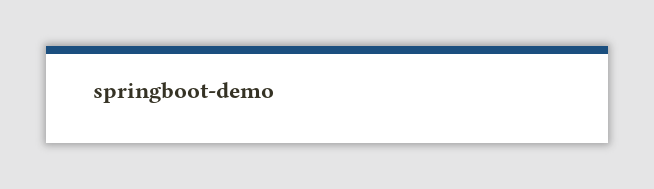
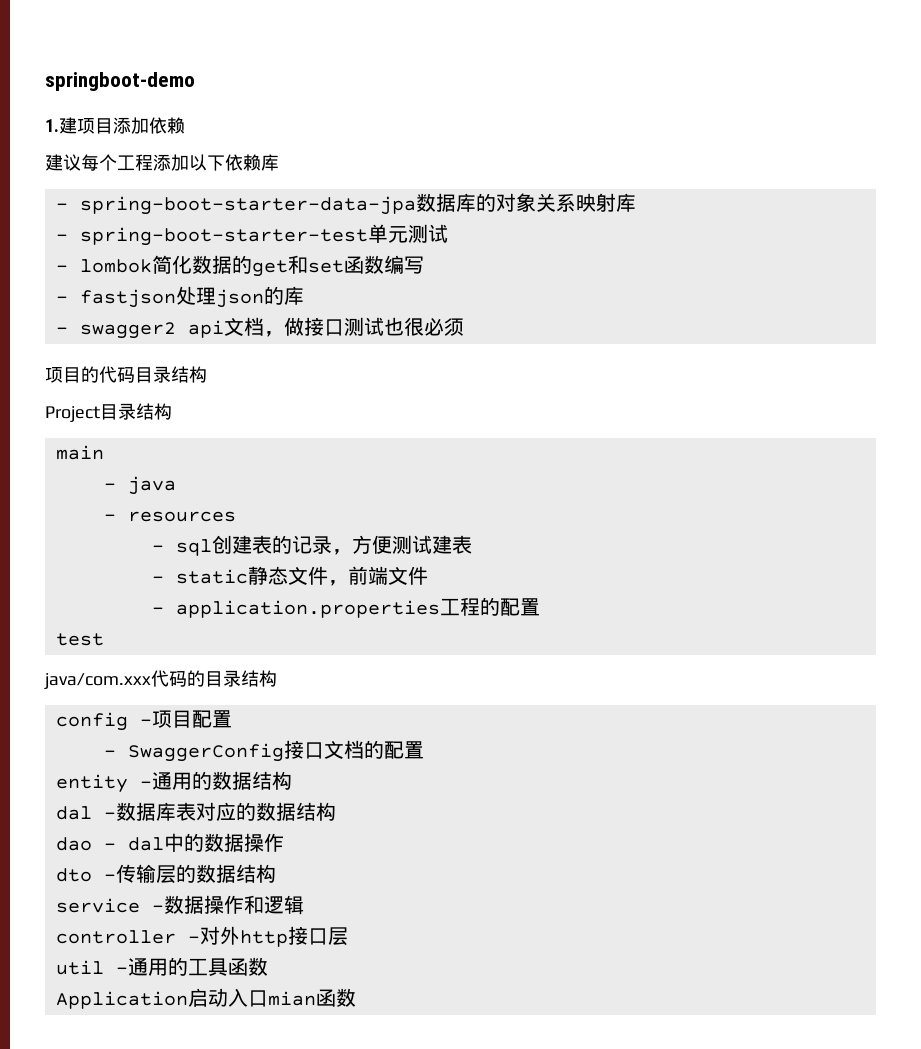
+ 1.建项目添加依赖
+ 建议每个工程添加以下依赖库
+ - spring-boot-starter-data-jpa数据库的对象关系映射库
+ - spring-boot-starter-test单元测试
+ - lombok简化数据的get和set函数编写
+ - fastjson处理json的库
+ - swagger2 api文档，做接口测试也很必须
+ 项目的代码目录结构
+ Project目录结构
+ main
+ - java
+ - resources
+ - sql创建表的记录，方便测试建表
+ - static静态文件，前端文件
+ - application.properties工程的配置
+ test
+ java/com.xxx代码的目录结构
+ config -项目配置
+ - SwaggerConfig接口文档的配置
+ entity -通用的数据结构
+ dal -数据库表对应的数据结构
+ dao - dal中的数据操作
+ dto -传输层的数据结构
+ service -数据操作和逻辑
+ controller -对外http接口层
+ util -通用的工具函数
+ Application启动入口mian函数

